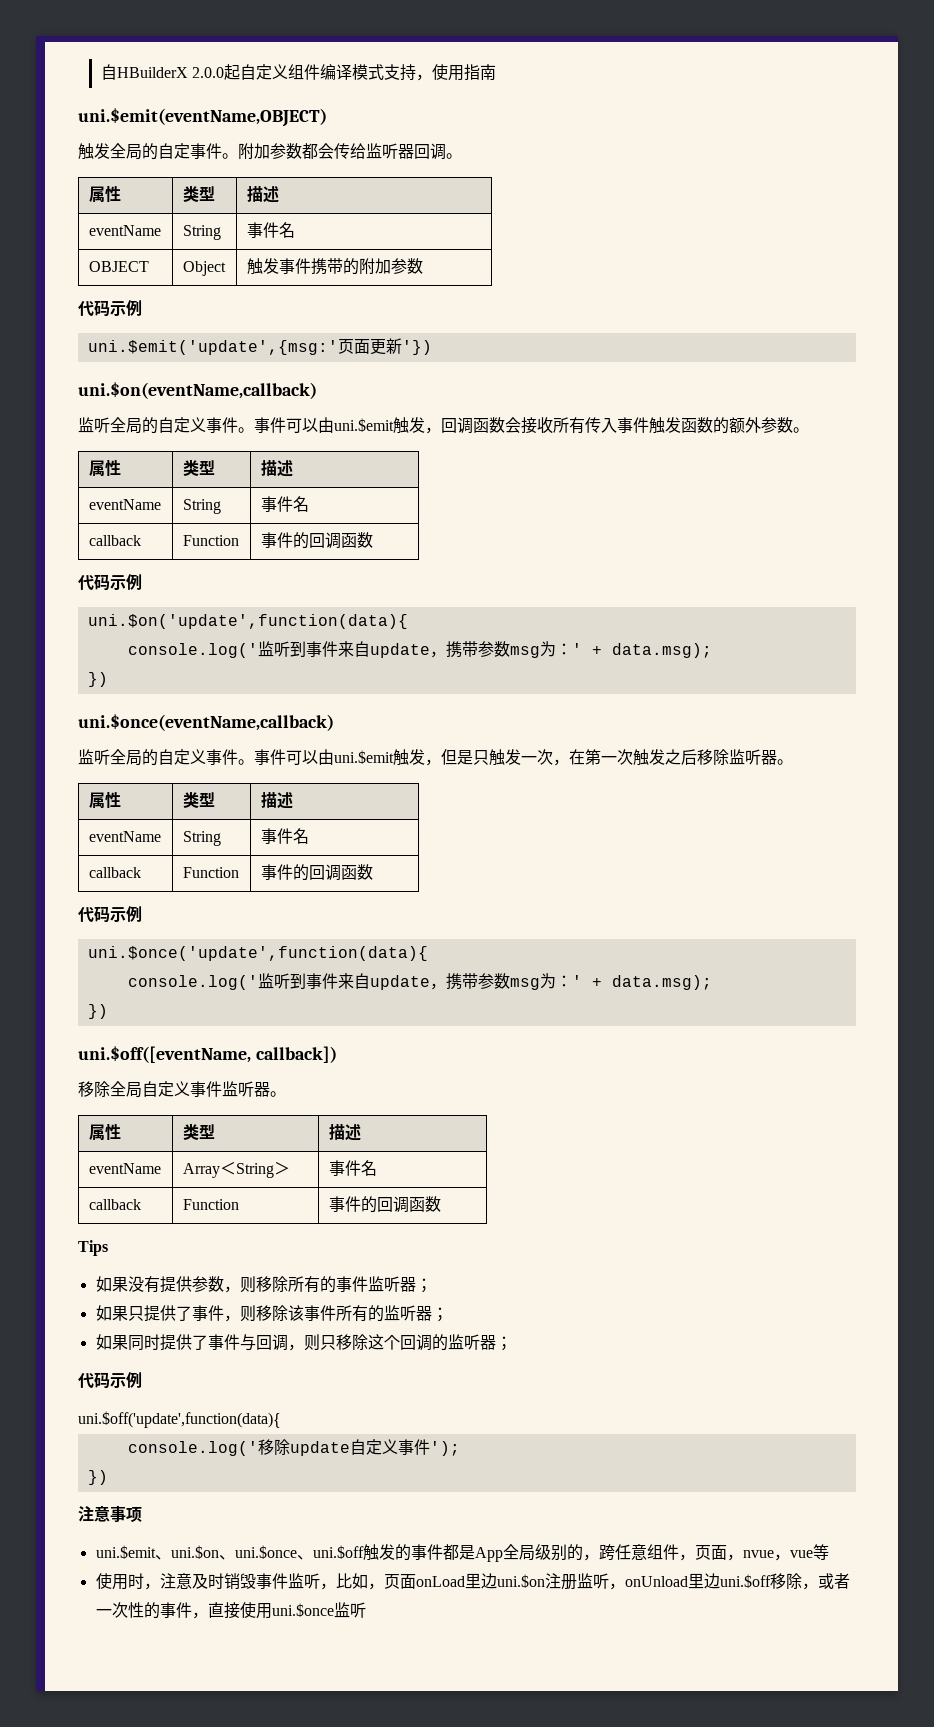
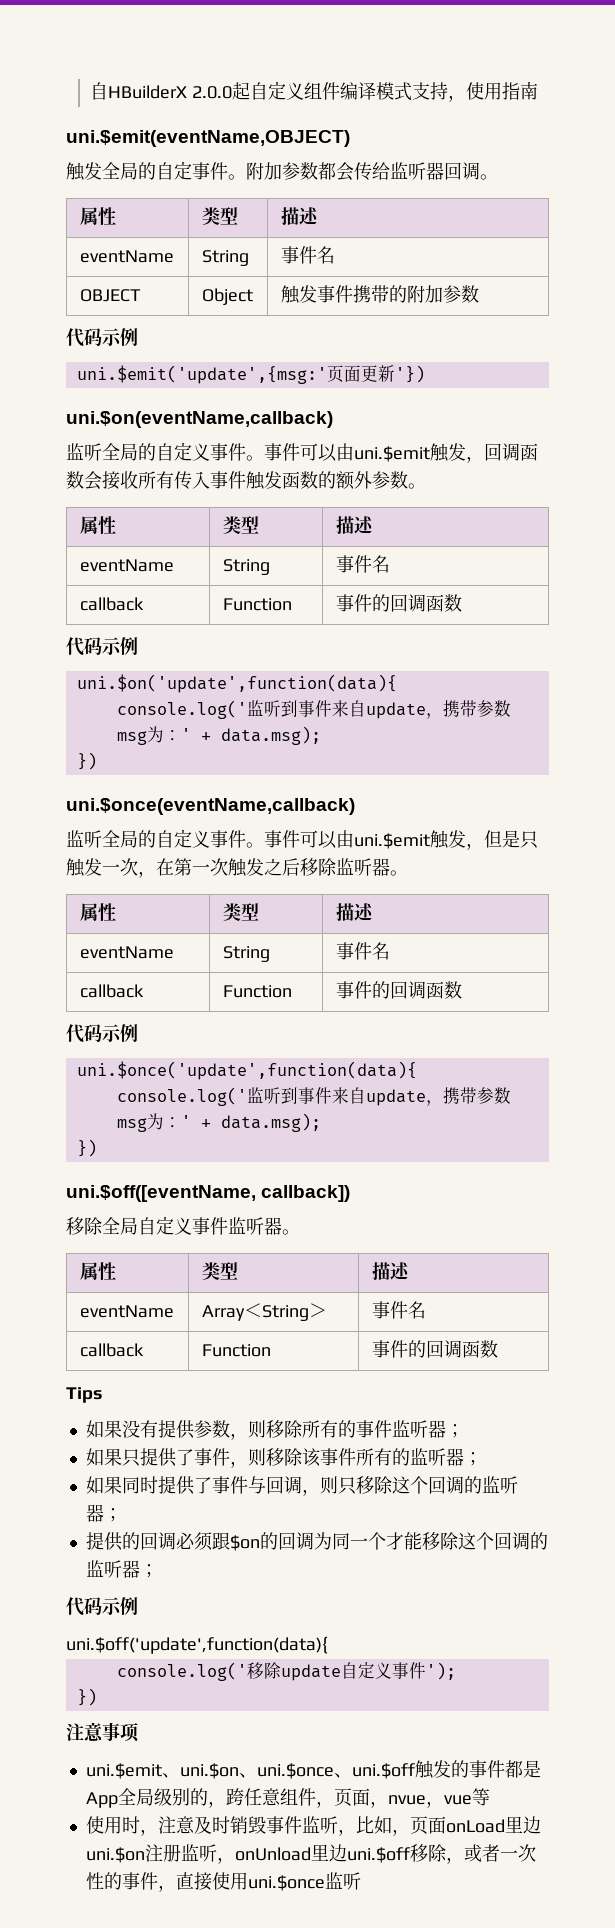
+ 提供的回调必须跟$on的回调为同一个才能移除这个回调的监听器；

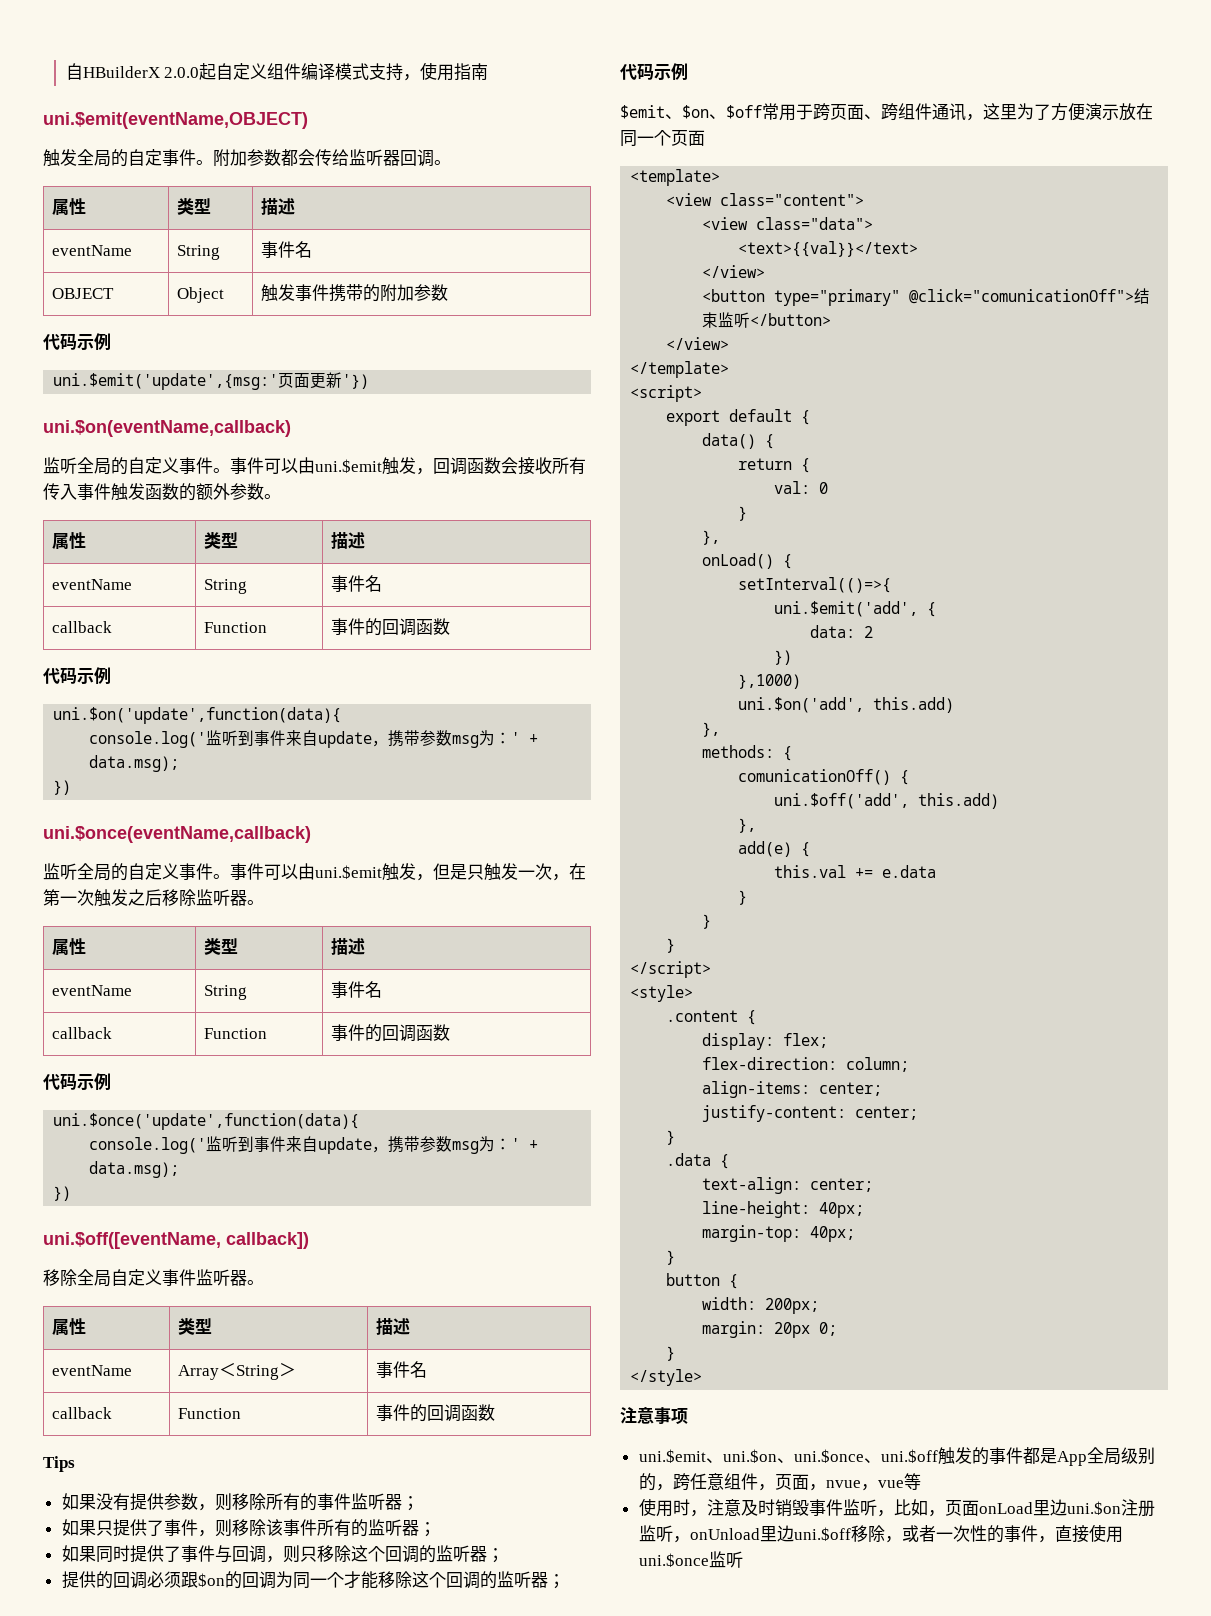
- uni.$off('update',function(data){
- console.log('移除update自定义事件');
+ $emit、$on、$off常用于跨页面、跨组件通讯，这里为了方便演示放在同一个页面
+ <template>
+ <view class="content">
+ <view class="data">
+ <text>{{val}}</text>
+ </view>
+ <button type="primary" @click="comunicationOff">结束监听</button>
+ </view>
+ </template>
+ <script>
+ export default {
+ data() {
+ return {
+ val: 0
+ }
+ },
+ onLoad() {
+ setInterval(()=>{
+ uni.$emit('add', {
+ data: 2
  })
+ },1000)
+ uni.$on('add', this.add)
+ },
+ methods: {
+ comunicationOff() {
+ uni.$off('add', this.add)
+ },
+ add(e) {
+ this.val += e.data
+ }
+ }
+ }
+ </script>
+ <style>
+ .content {
+ display: flex;
+ flex-direction: column;
+ align-items: center;
+ justify-content: center;
+ }
+ .data {
+ text-align: center;
+ line-height: 40px;
+ margin-top: 40px;
+ }
+ button {
+ width: 200px;
+ margin: 20px 0;
+ }
+ </style>

